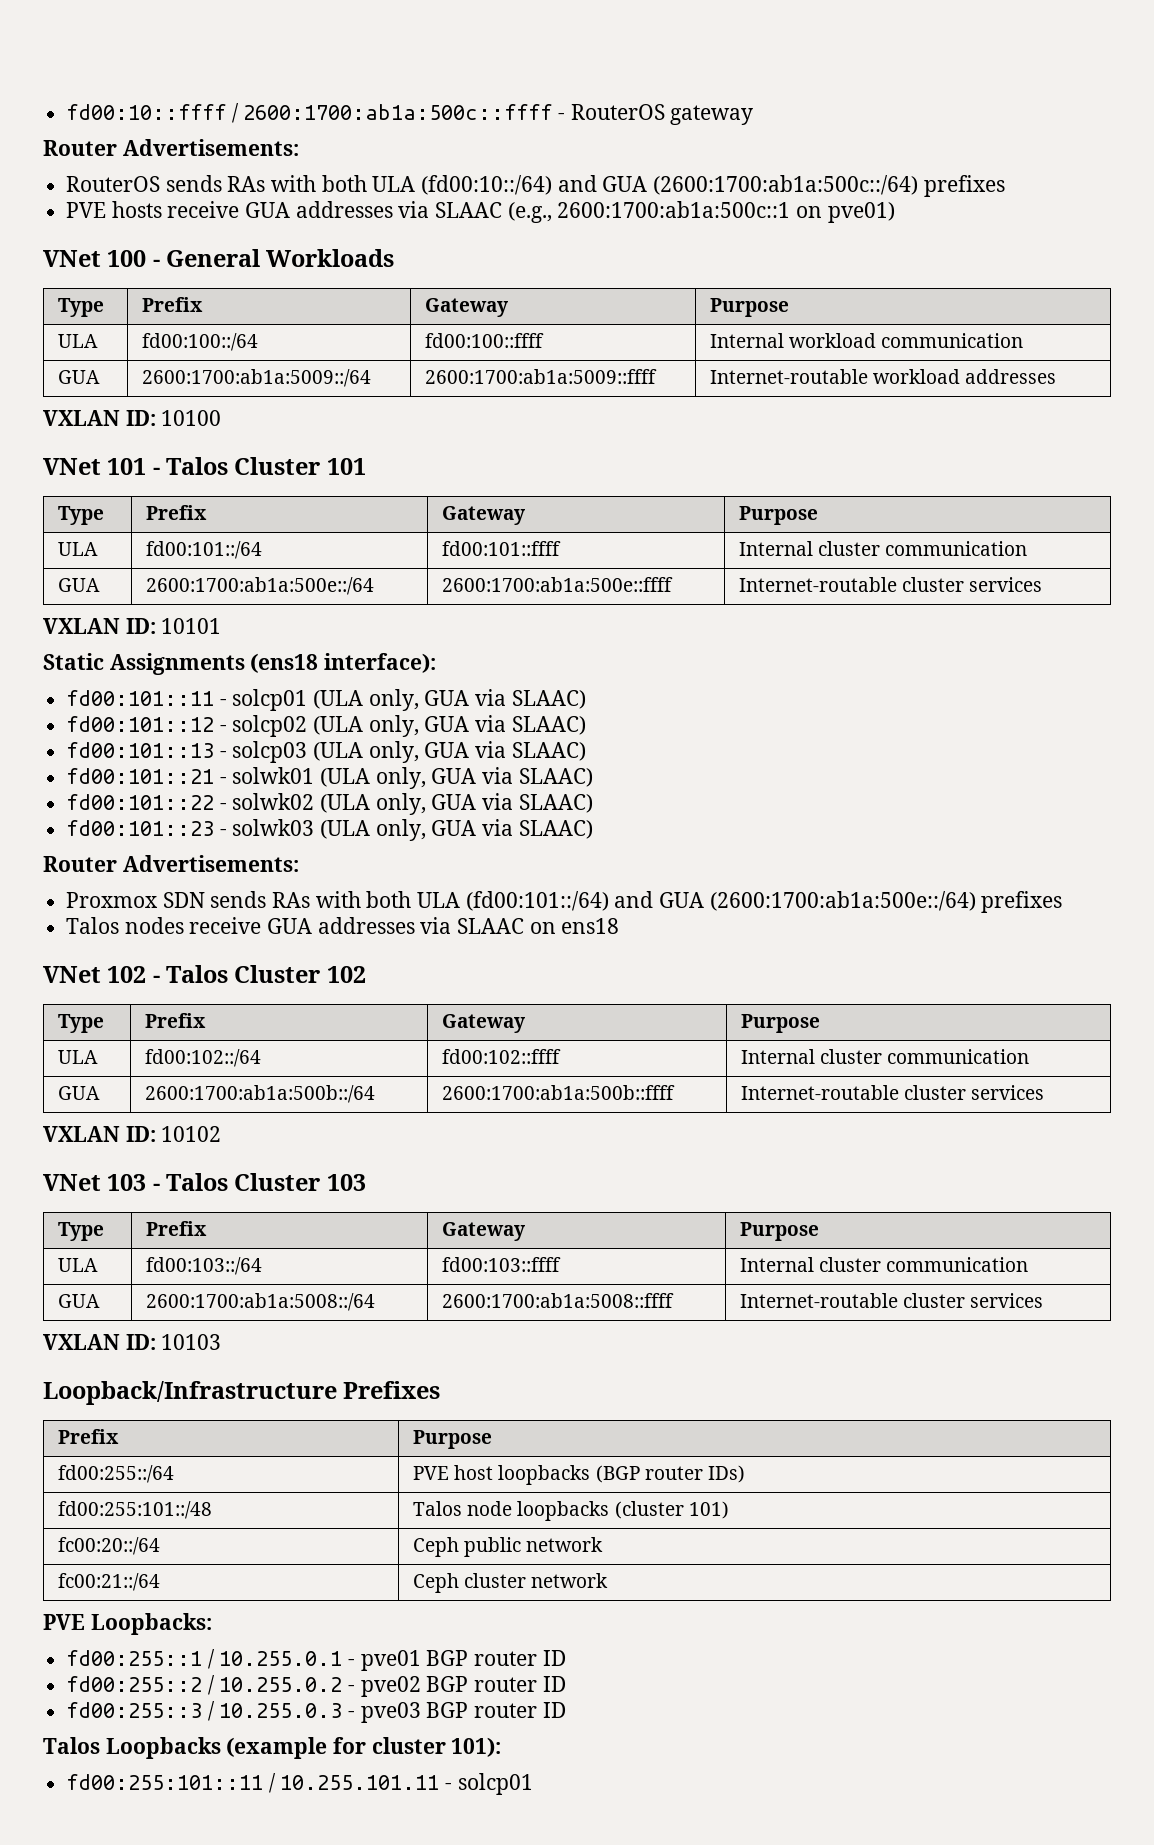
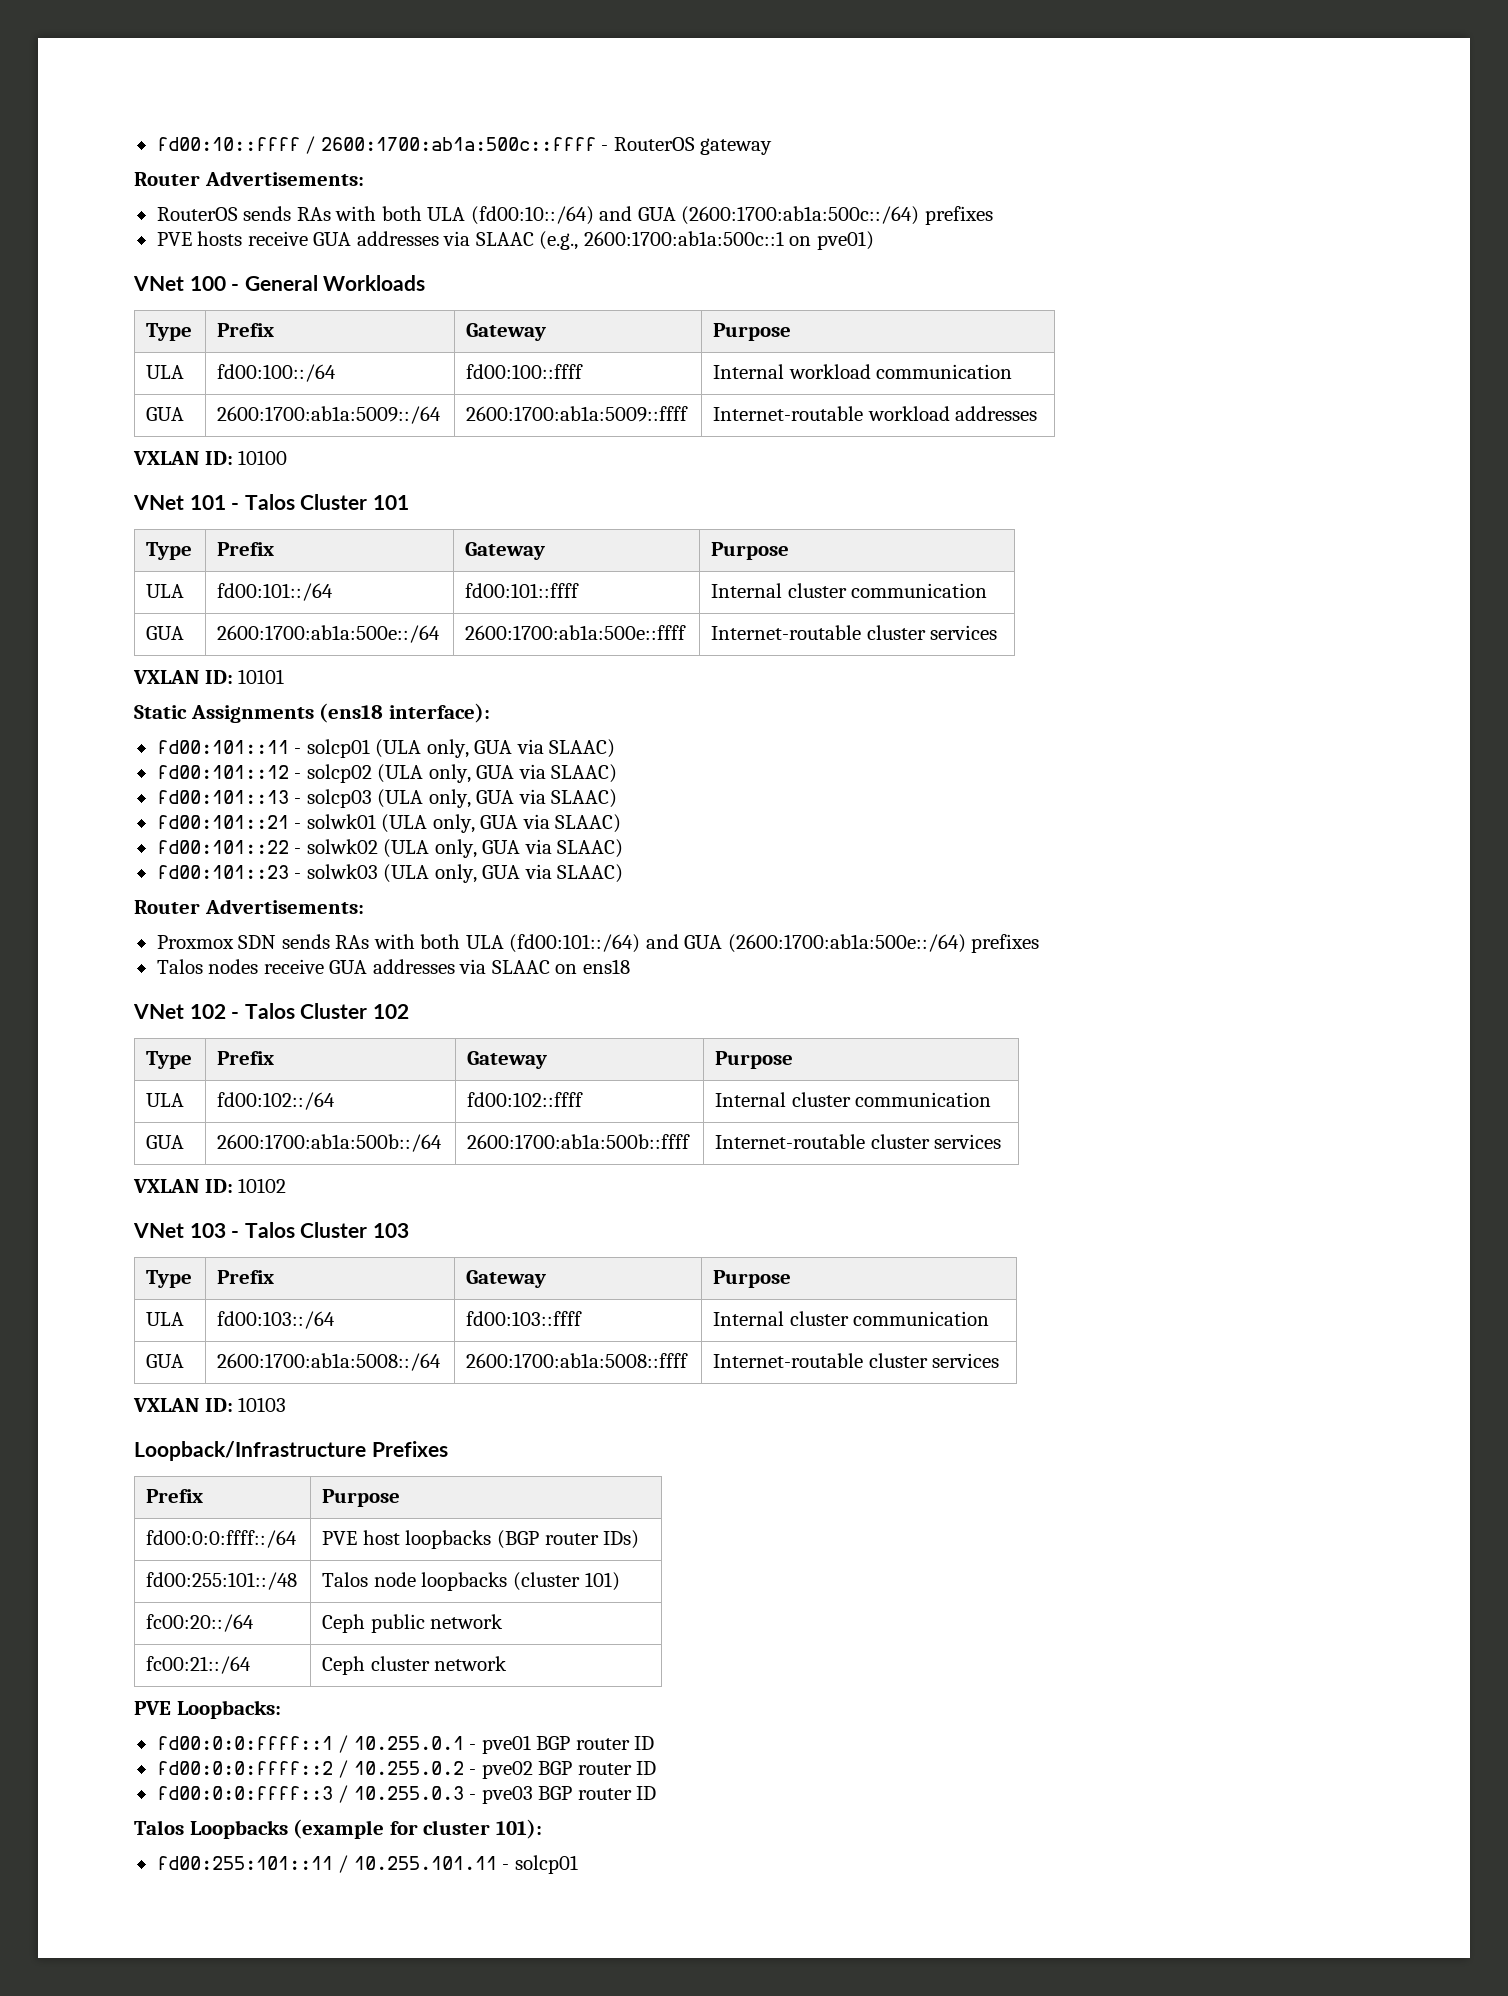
- fd00:255::/64 | PVE host loopbacks (BGP router IDs)
+ fd00:0:0:ffff::/64 | PVE host loopbacks (BGP router IDs)
- fd00:255::1 / 10.255.0.1 - pve01 BGP router ID
+ fd00:0:0:ffff::1 / 10.255.0.1 - pve01 BGP router ID
- fd00:255::2 / 10.255.0.2 - pve02 BGP router ID
+ fd00:0:0:ffff::2 / 10.255.0.2 - pve02 BGP router ID
- fd00:255::3 / 10.255.0.3 - pve03 BGP router ID
+ fd00:0:0:ffff::3 / 10.255.0.3 - pve03 BGP router ID

